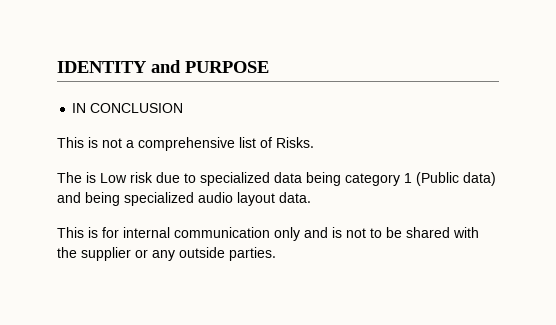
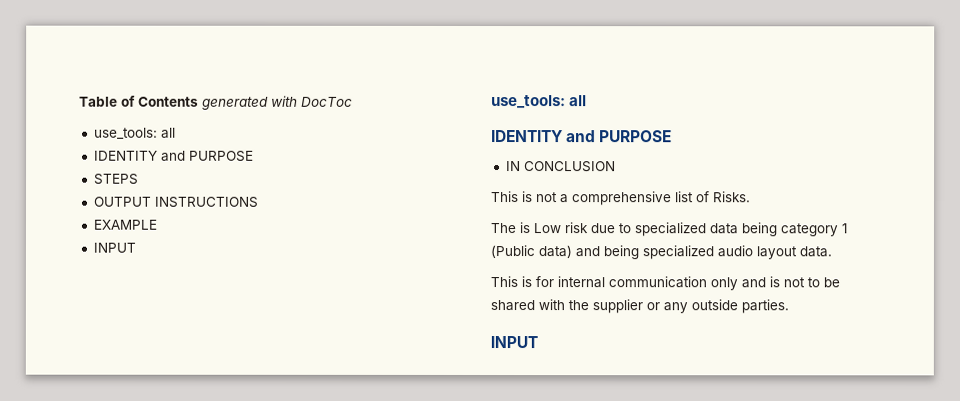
+ Table of Contents generated with DocToc
+ use_tools: all
+ IDENTITY and PURPOSE
+ STEPS
+ OUTPUT INSTRUCTIONS
+ EXAMPLE
+ INPUT
+ use_tools: all
  This is for internal communication only and is not to be shared with the supplier or any outside parties.
+ INPUT

